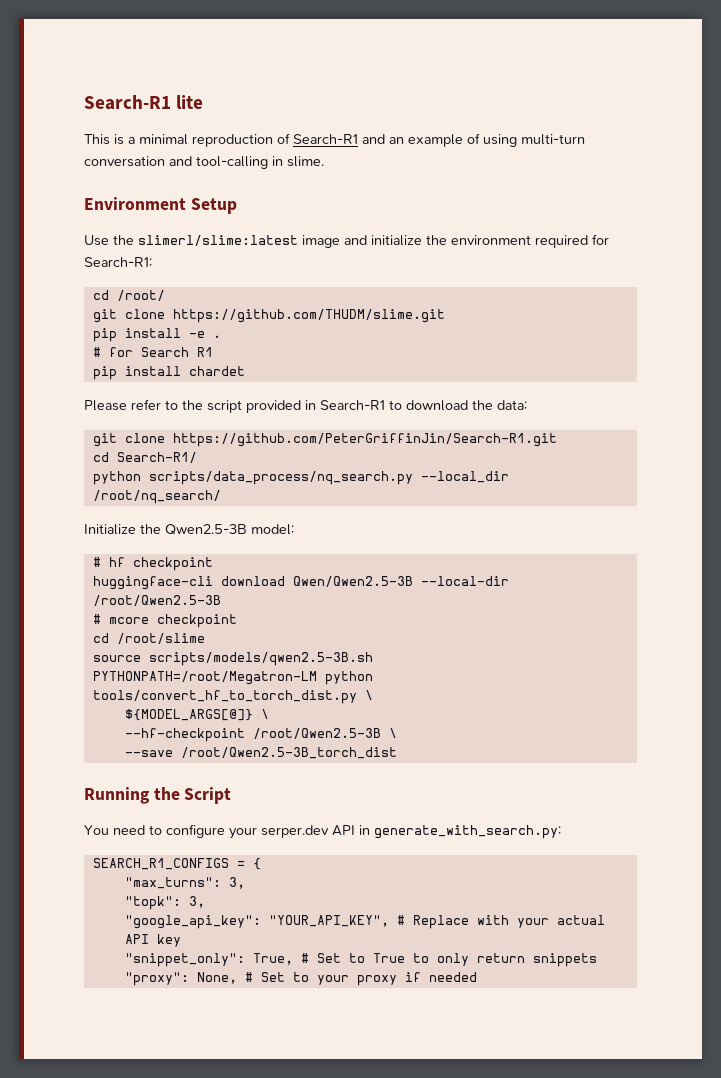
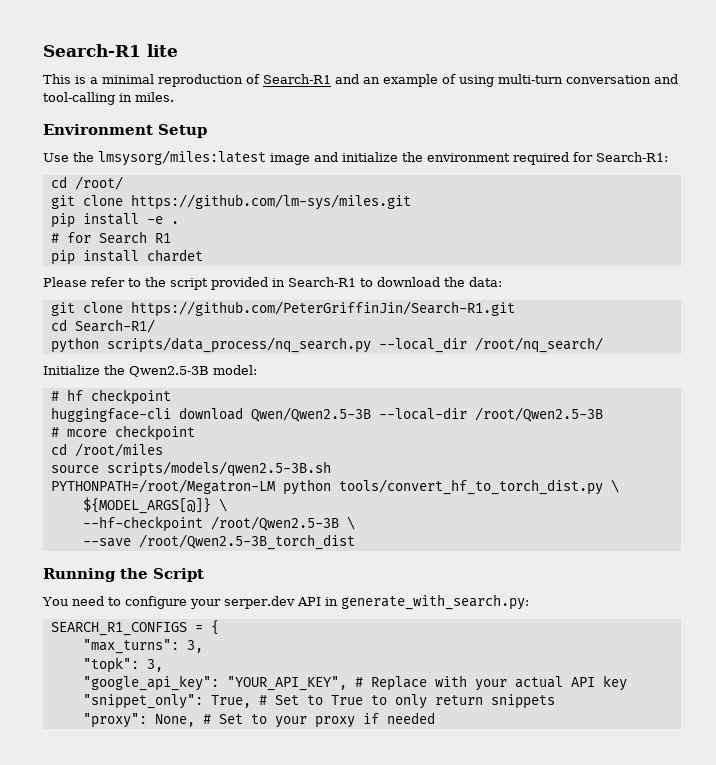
- This is a minimal reproduction of Search-R1 and an example of using multi-turn conversation and tool-calling in slime.
+ This is a minimal reproduction of Search-R1 and an example of using multi-turn conversation and tool-calling in miles.
- Use the slimerl/slime:latest image and initialize the environment required for Search-R1:
+ Use the lmsysorg/miles:latest image and initialize the environment required for Search-R1:
- git clone https://github.com/THUDM/slime.git
+ git clone https://github.com/lm-sys/miles.git
- cd /root/slime
+ cd /root/miles

